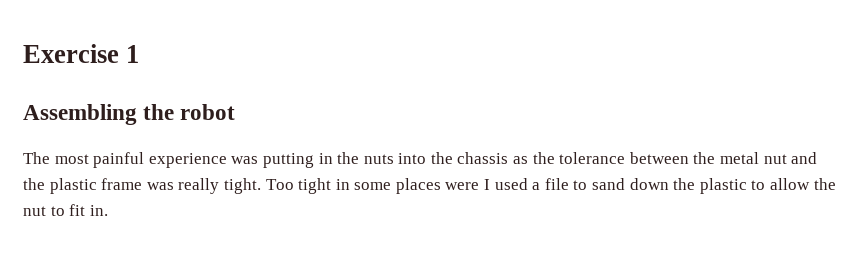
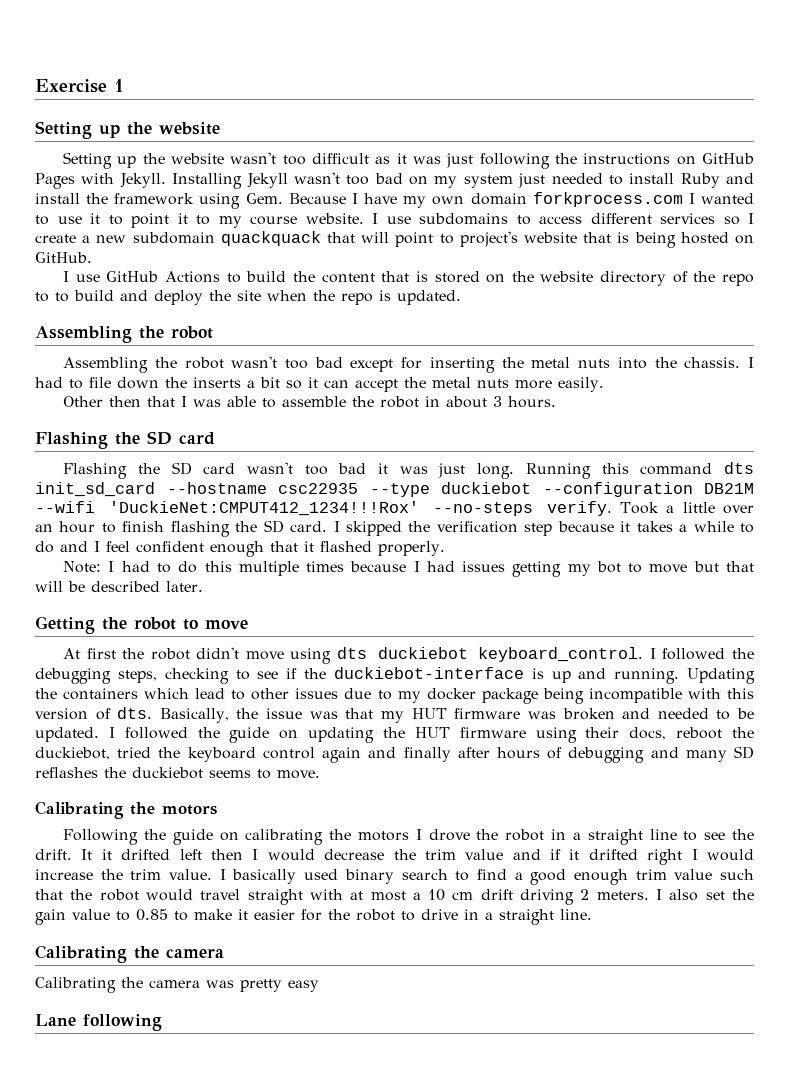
  Exercise 1
+ Setting up the website
+ Setting up the website wasn't too difficult as it was just following the instructions on GitHub Pages with Jekyll. Installing Jekyll wasn't too bad on my system just needed to install Ruby and install the framework using Gem. Because I have my own domain forkprocess.com I wanted to use it to point it to my course website. I use subdomains to access different services so I create a new subdomain quackquack that will point to project's website that is being hosted on GitHub.
+ I use GitHub Actions to build the content that is stored on the website directory of the repo to to build and deploy the site when the repo is updated.
  Assembling the robot
- The most painful experience was putting in the nuts into the chassis as the tolerance between the metal nut and the plastic frame was really tight. Too tight in some places were I used a file to sand down the plastic to allow the nut to fit in.
+ Assembling the robot wasn't too bad except for inserting the metal nuts into the chassis. I had to file down the inserts a bit so it can accept the metal nuts more easily.
+ Other then that I was able to assemble the robot in about 3 hours.
+ Flashing the SD card
+ Flashing the SD card wasn't too bad it was just long. Running this command dts init_sd_card --hostname csc22935 --type duckiebot --configuration DB21M --wifi 'DuckieNet:CMPUT412_1234!!!Rox' --no-steps verify. Took a little over an hour to finish flashing the SD card. I skipped the verification step because it takes a while to do and I feel confident enough that it flashed properly.
+ Note: I had to do this multiple times because I had issues getting my bot to move but that will be described later.
+ Getting the robot to move
+ At first the robot didn't move using dts duckiebot keyboard_control. I followed the debugging steps, checking to see if the duckiebot-interface is up and running. Updating the containers which lead to other issues due to my docker package being incompatible with this version of dts. Basically, the issue was that my HUT firmware was broken and needed to be updated. I followed the guide on updating the HUT firmware using their docs, reboot the duckiebot, tried the keyboard control again and finally after hours of debugging and many SD reflashes the duckiebot seems to move.
+ Calibrating the motors
+ Following the guide on calibrating the motors I drove the robot in a straight line to see the drift. It it drifted left then I would decrease the trim value and if it drifted right I would increase the trim value. I basically used binary search to find a good enough trim value such that the robot would travel straight with at most a 10 cm drift driving 2 meters. I also set the gain value to 0.85 to make it easier for the robot to drive in a straight line.
+ Calibrating the camera
+ Calibrating the camera was pretty easy
+ Lane following

